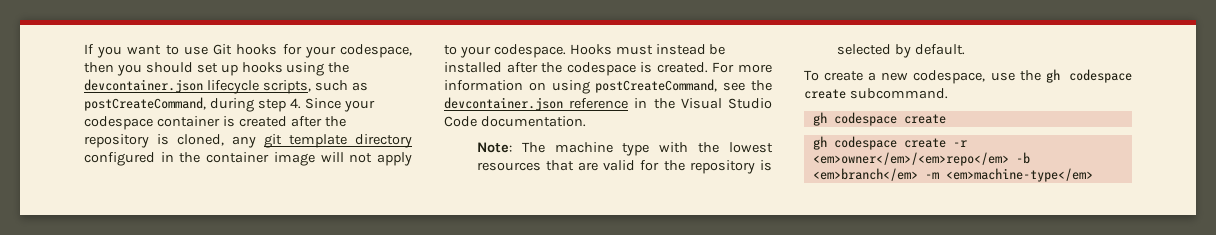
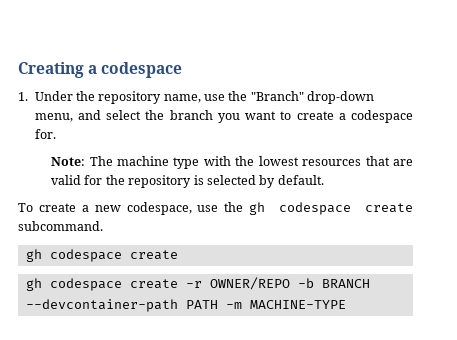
- If you want to use Git hooks for your codespace, then you should set up hooks using the devcontainer.json lifecycle scripts, such as postCreateCommand, during step 4. Since your codespace container is created after the repository is cloned, any git template directory configured in the container image will not apply to your codespace. Hooks must instead be installed after the codespace is created. For more information on using postCreateCommand, see the devcontainer.json reference in the Visual Studio Code documentation.
+ Creating a codespace
+ 1. Under the repository name, use the "Branch" drop-down menu, and select the branch you want to create a codespace for.
- gh codespace create -r <em>owner</em>/<em>repo</em> -b <em>branch</em> -m <em>machine-type</em>
+ gh codespace create -r OWNER/REPO -b BRANCH --devcontainer-path PATH -m MACHINE-TYPE

